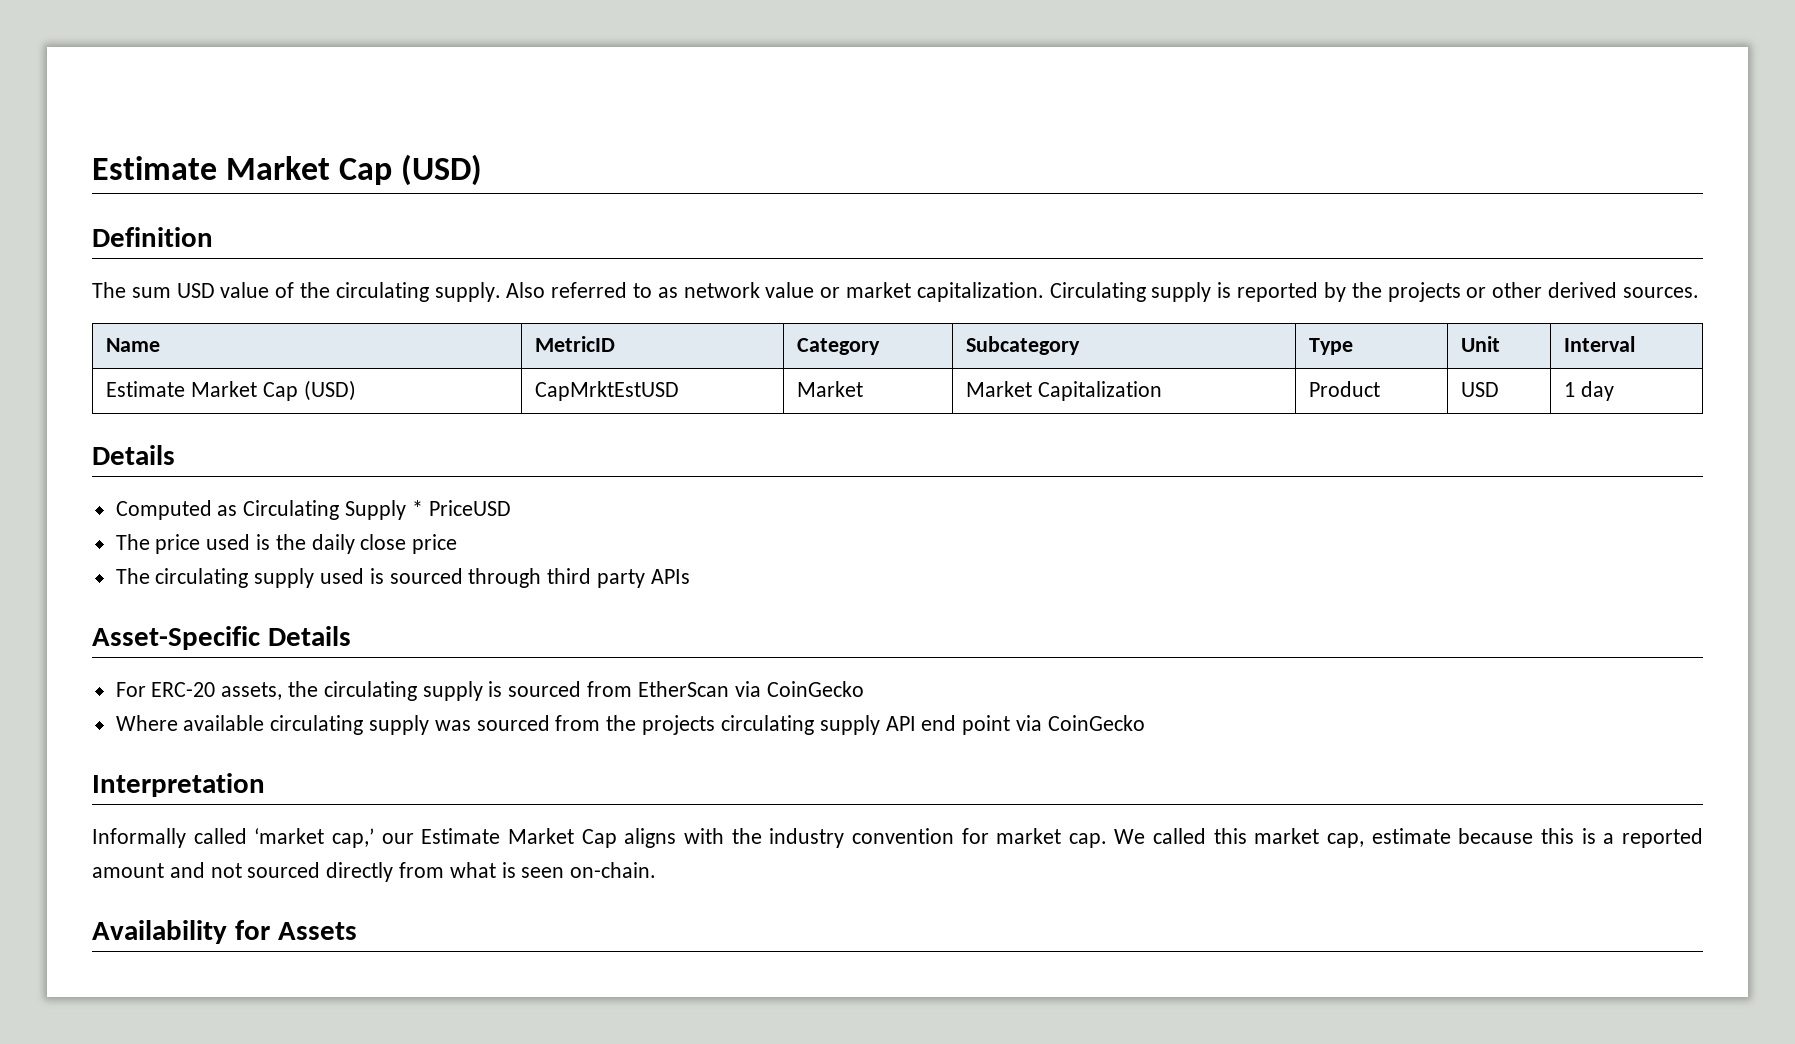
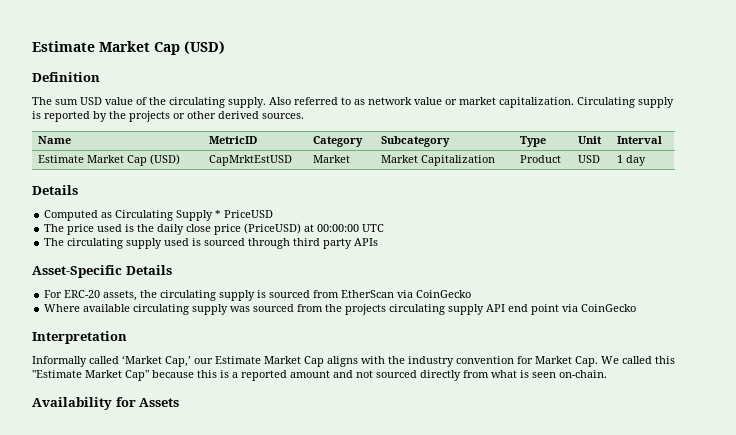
- The price used is the daily close price
+ The price used is the daily close price (PriceUSD) at 00:00:00 UTC
- Informally called ‘market cap,’ our Estimate Market Cap aligns with the industry convention for market cap. We called this market cap, estimate because this is a reported amount and not sourced directly from what is seen on-chain.
+ Informally called ‘Market Cap,’ our Estimate Market Cap aligns with the industry convention for Market Cap. We called this "Estimate Market Cap" because this is a reported amount and not sourced directly from what is seen on-chain.

